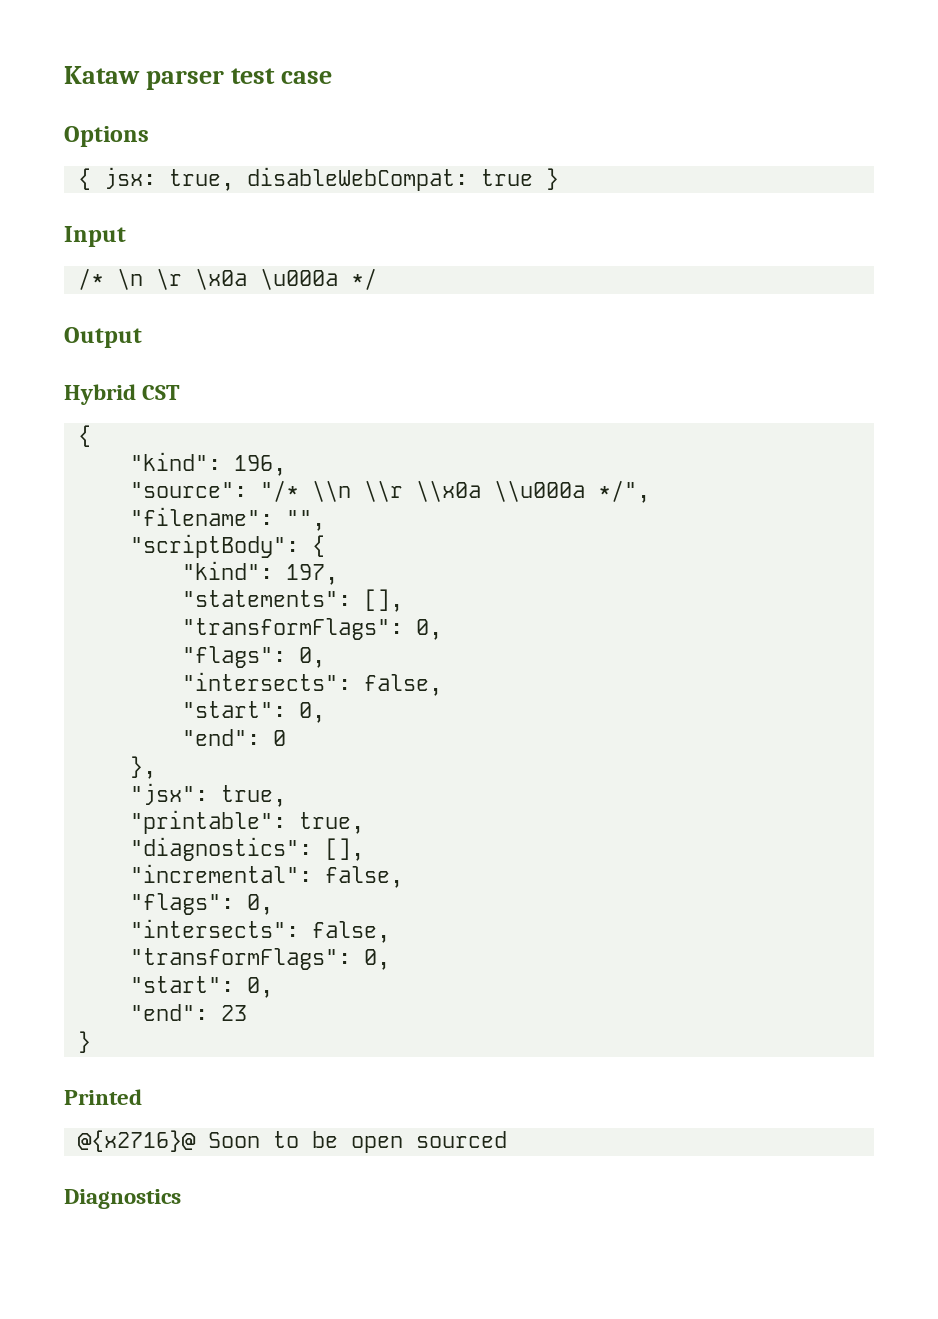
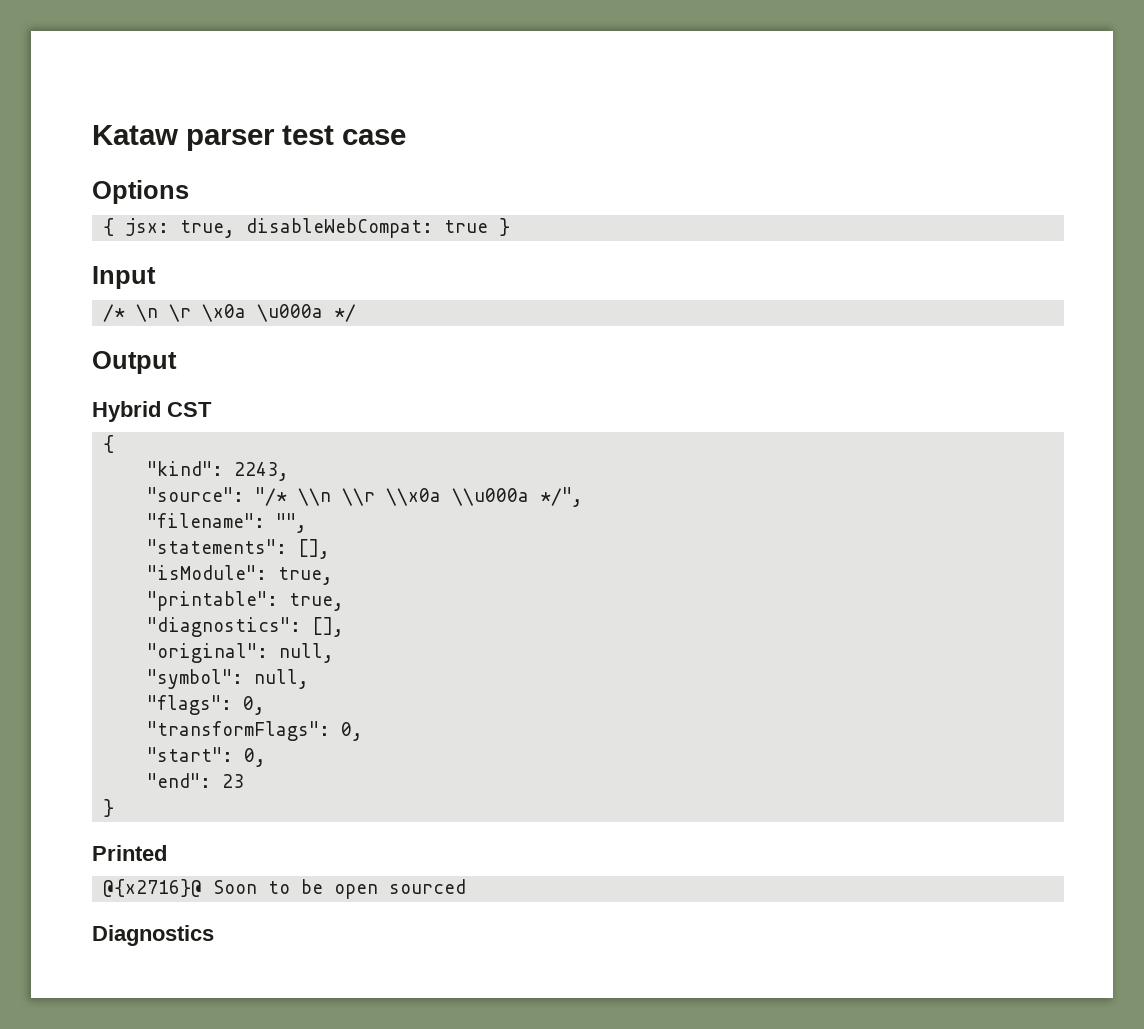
- "kind": 196,
+ "kind": 2243,
- "scriptBody": {
- "kind": 197,
  "statements": [],
- "transformFlags": 0,
- "flags": 0,
- "intersects": false,
- "start": 0,
- "end": 0
- },
- "jsx": true,
+ "isModule": true,
- "incremental": false,
+ "original": null,
+ "symbol": null,
  "flags": 0,
- "intersects": false,

